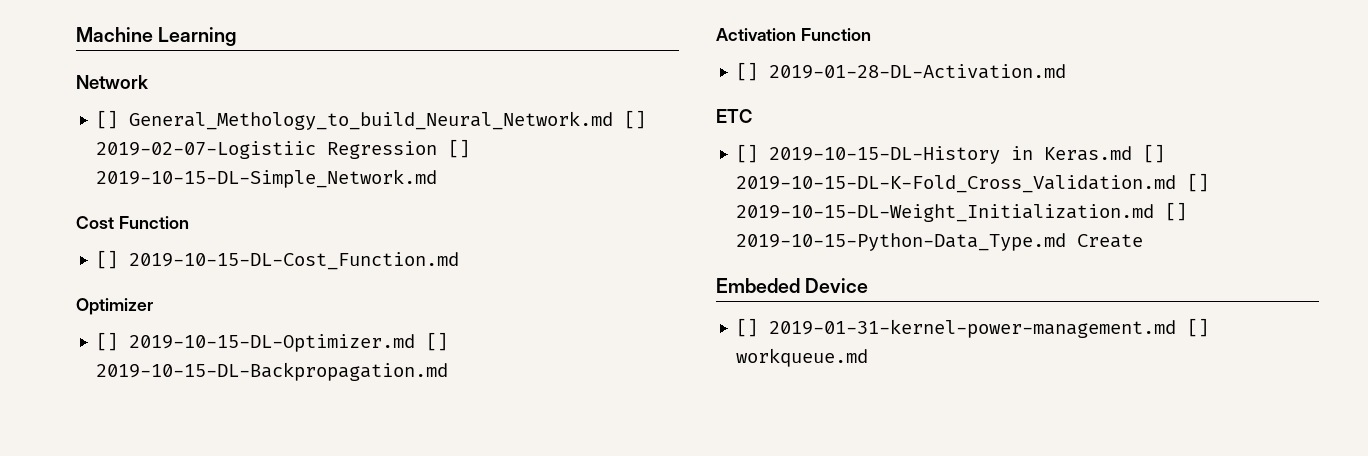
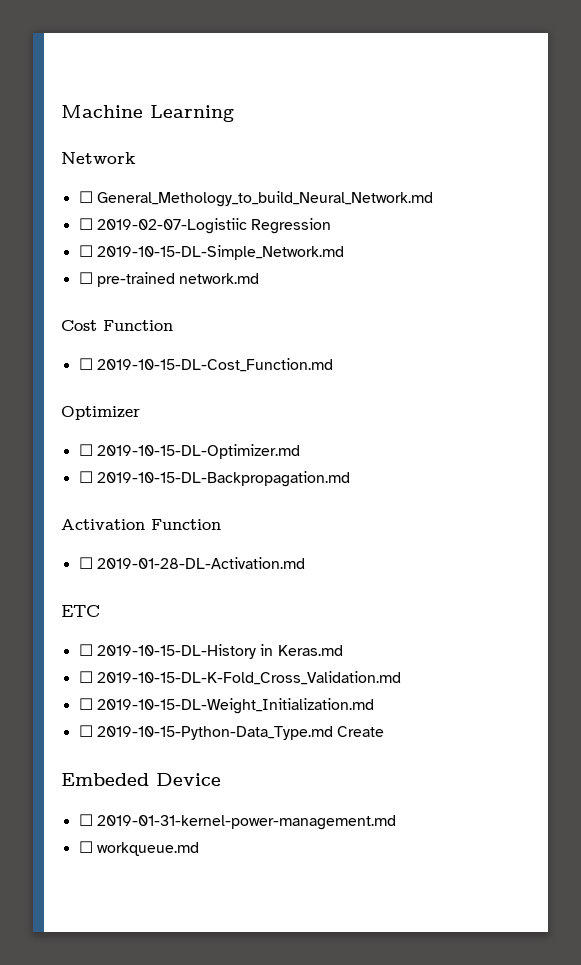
- [] General_Methology_to_build_Neural_Network.md [] 2019-02-07-Logistiic Regression [] 2019-10-15-DL-Simple_Network.md
+ ☐ General_Methology_to_build_Neural_Network.md
+ ☐ 2019-02-07-Logistiic Regression
+ ☐ 2019-10-15-DL-Simple_Network.md
+ ☐ pre-trained network.md
- [] 2019-10-15-DL-Cost_Function.md
+ ☐ 2019-10-15-DL-Cost_Function.md
- [] 2019-10-15-DL-Optimizer.md [] 2019-10-15-DL-Backpropagation.md
+ ☐ 2019-10-15-DL-Optimizer.md
+ ☐ 2019-10-15-DL-Backpropagation.md
- [] 2019-01-28-DL-Activation.md
+ ☐ 2019-01-28-DL-Activation.md
- [] 2019-10-15-DL-History in Keras.md [] 2019-10-15-DL-K-Fold_Cross_Validation.md [] 2019-10-15-DL-Weight_Initialization.md [] 2019-10-15-Python-Data_Type.md Create
+ ☐ 2019-10-15-DL-History in Keras.md
+ ☐ 2019-10-15-DL-K-Fold_Cross_Validation.md
+ ☐ 2019-10-15-DL-Weight_Initialization.md
+ ☐ 2019-10-15-Python-Data_Type.md Create
- [] 2019-01-31-kernel-power-management.md [] workqueue.md
+ ☐ 2019-01-31-kernel-power-management.md
+ ☐ workqueue.md

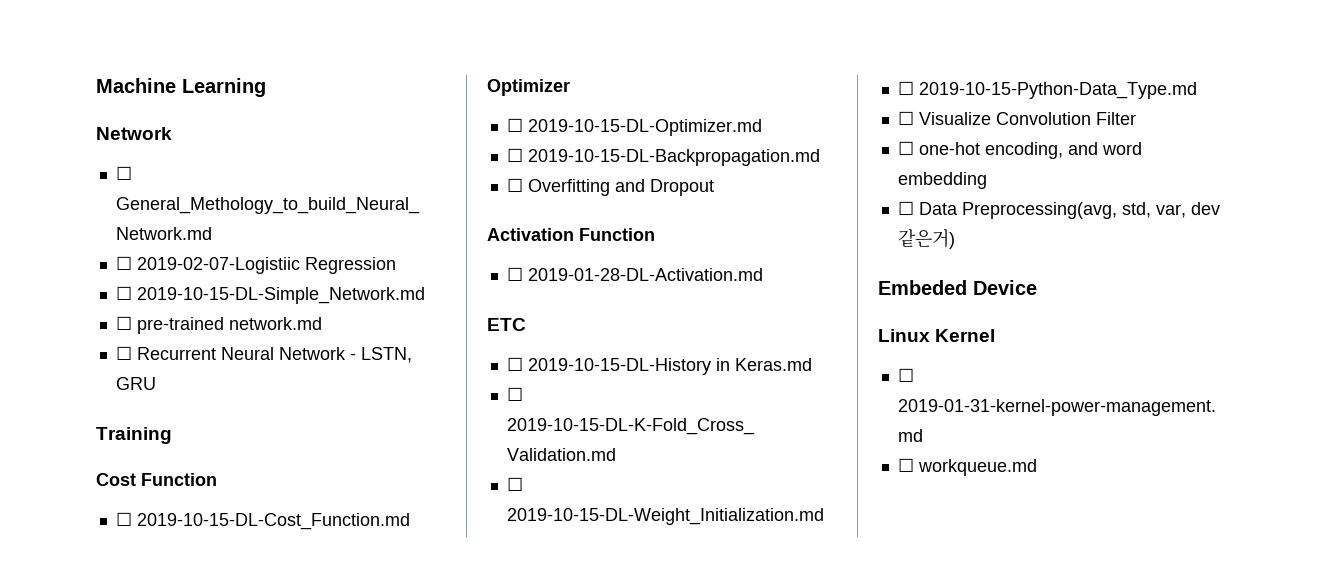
+ ☐ Recurrent Neural Network - LSTN, GRU
+ Training
+ ☐ Overfitting and Dropout
- ☐ 2019-10-15-Python-Data_Type.md Create
+ ☐ 2019-10-15-Python-Data_Type.md
+ ☐ Visualize Convolution Filter
+ ☐ one-hot encoding, and word embedding
+ ☐ Data Preprocessing(avg, std, var, dev 같은거)
+ Linux Kernel

